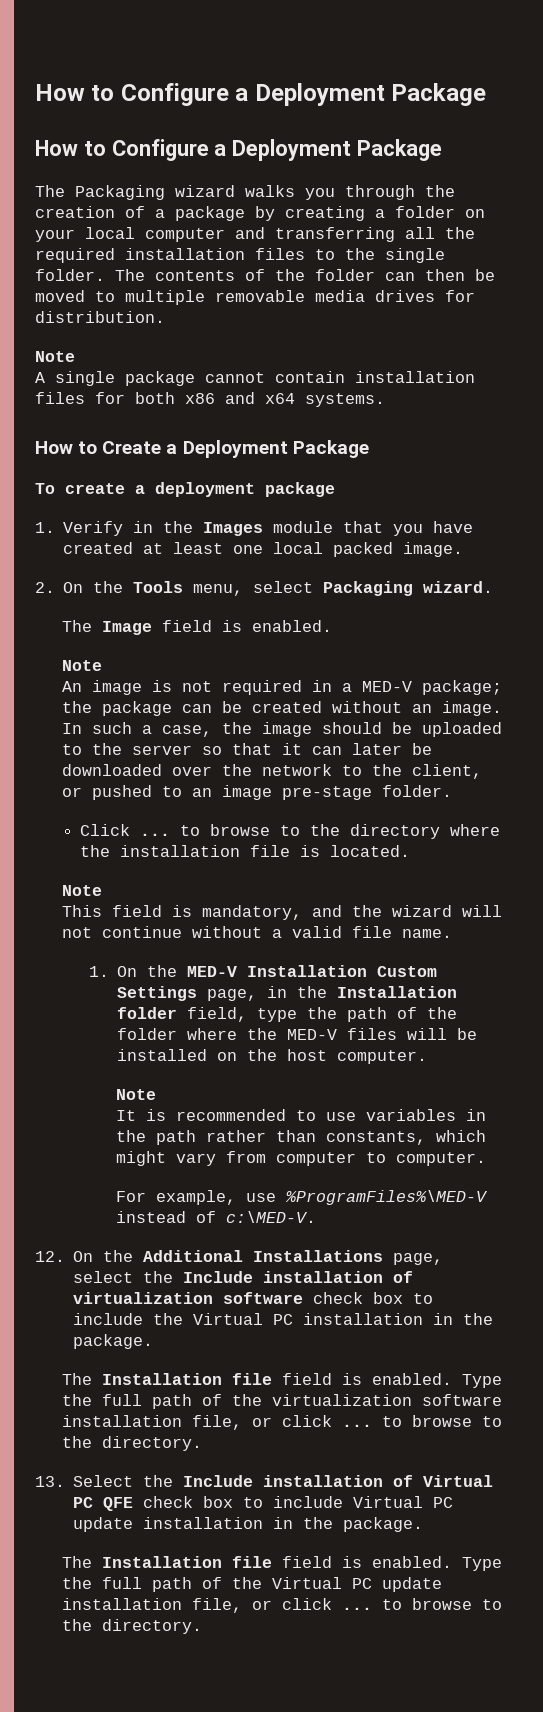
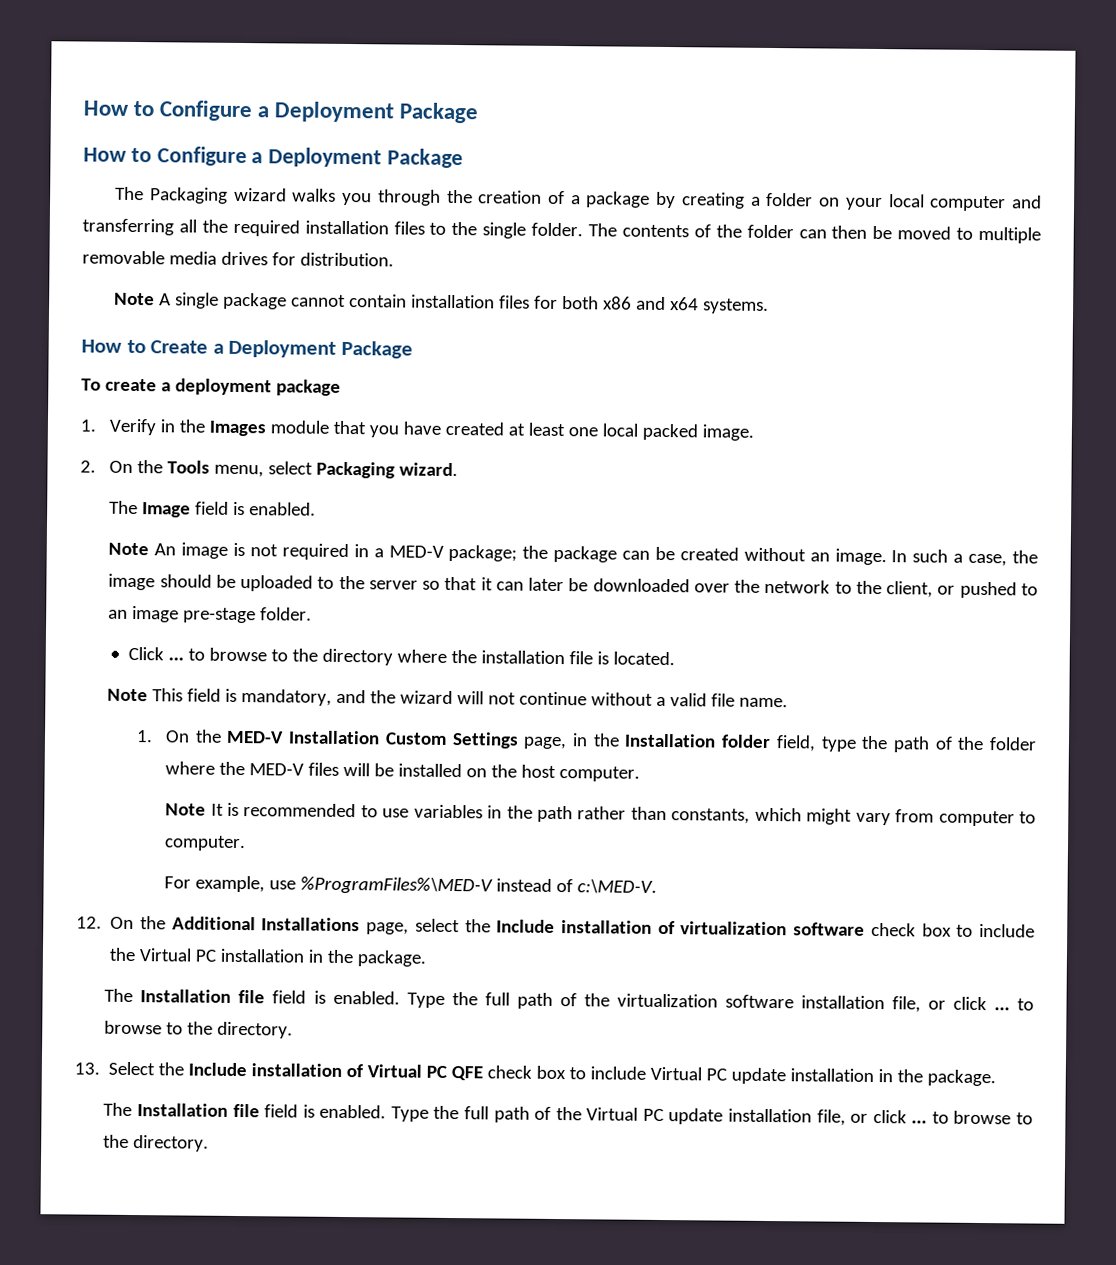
  The contents of the folder can then be moved to multiple removable media drives for distribution.
- Note
- A single package cannot contain installation files for both x86 and x64 systems.
+ Note A single package cannot contain installation files for both x86 and x64 systems.
  The Image field is enabled.
- Note
- An image is not required in a MED-V package; the package can be created without an image.
+ Note An image is not required in a MED-V package; the package can be created without an image.
  Click ... to browse to the directory where the installation file is located.
- Note
- This field is mandatory, and the wizard will not continue without a valid file name.
+ Note This field is mandatory, and the wizard will not continue without a valid file name.
  1. On the MED-V Installation Custom Settings page, in the Installation folder field, type the path of the folder where the MED-V files will be installed on the host computer.
- Note
- It is recommended to use variables in the path rather than constants, which might vary from computer to computer.
+ Note It is recommended to use variables in the path rather than constants, which might vary from computer to computer.

